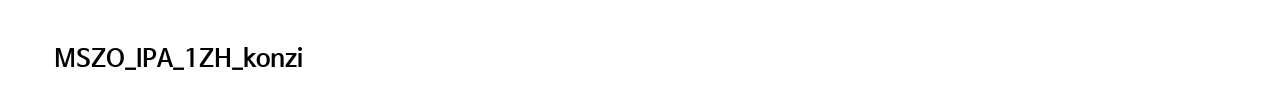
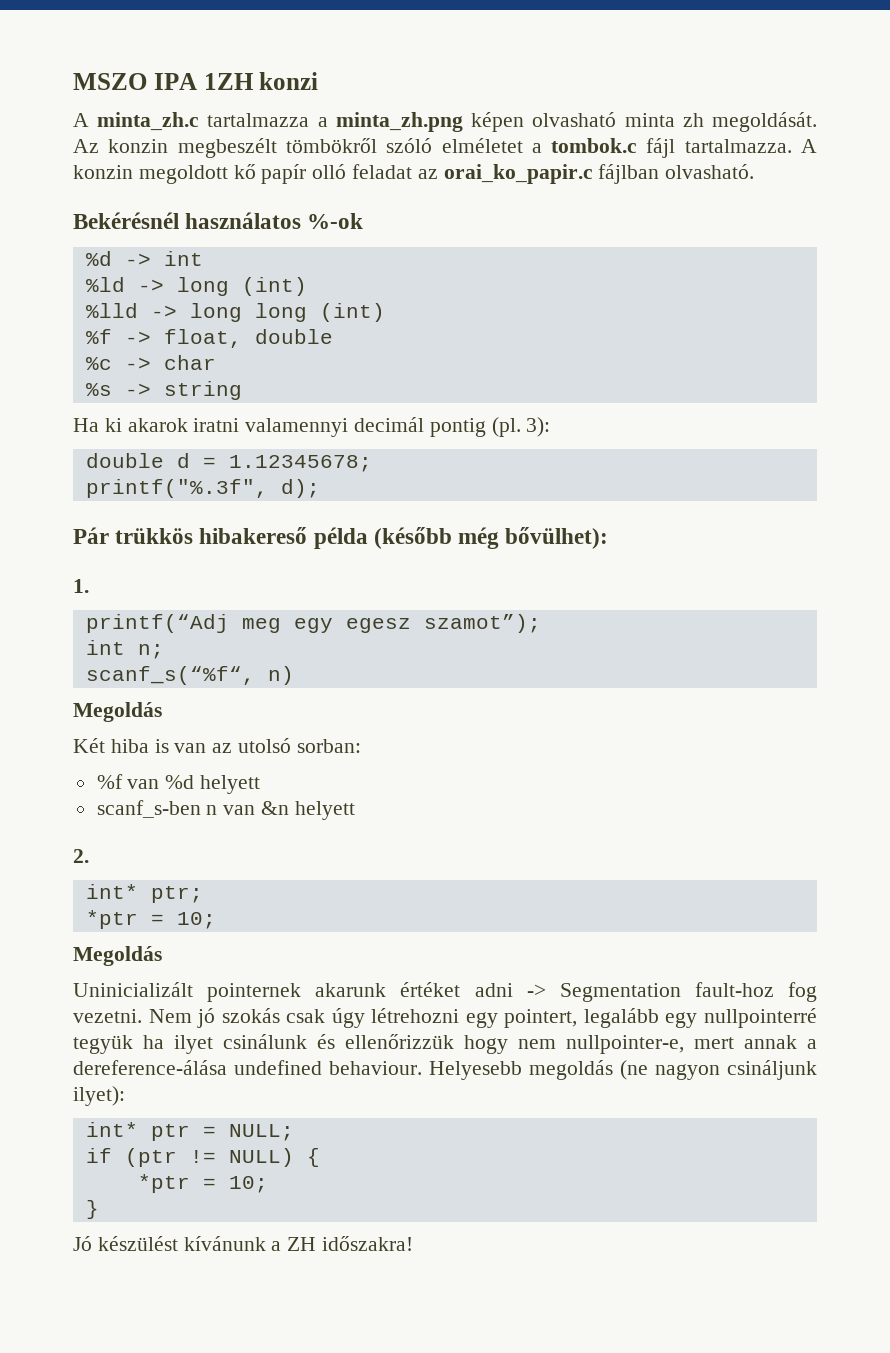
- MSZO_IPA_1ZH_konzi
+ MSZO IPA 1ZH konzi
+ A minta_zh.c tartalmazza a minta_zh.png képen olvasható minta zh megoldását. Az konzin megbeszélt tömbökről szóló elméletet a tombok.c fájl tartalmazza. A konzin megoldott kő papír olló feladat az orai_ko_papir.c fájlban olvasható.
+ Bekérésnél használatos %-ok
+ %d -> int
+ %ld -> long (int)
+ %lld -> long long (int)
+ %f -> float, double
+ %c -> char
+ %s -> string
+ Ha ki akarok iratni valamennyi decimál pontig (pl. 3):
+ double d = 1.12345678;
+ printf("%.3f", d);
+ Pár trükkös hibakereső példa (később még bővülhet):
+ 1.
+ printf(“Adj meg egy egesz szamot”);
+ int n;
+ scanf_s(“%f“, n)
+ Megoldás
+ Két hiba is van az utolsó sorban:
+ %f van %d helyett
+ scanf_s-ben n van &n helyett
+ 2.
+ int* ptr;
+ *ptr = 10;
+ Megoldás
+ Uninicializált pointernek akarunk értéket adni -> Segmentation fault-hoz fog vezetni. Nem jó szokás csak úgy létrehozni egy pointert, legalább egy nullpointerré tegyük ha ilyet csinálunk és ellenőrizzük hogy nem nullpointer-e, mert annak a dereference-álása undefined behaviour. Helyesebb megoldás (ne nagyon csináljunk ilyet):
+ int* ptr = NULL;
+ if (ptr != NULL) {
+ *ptr = 10;
+ }
+ Jó készülést kívánunk a ZH időszakra!

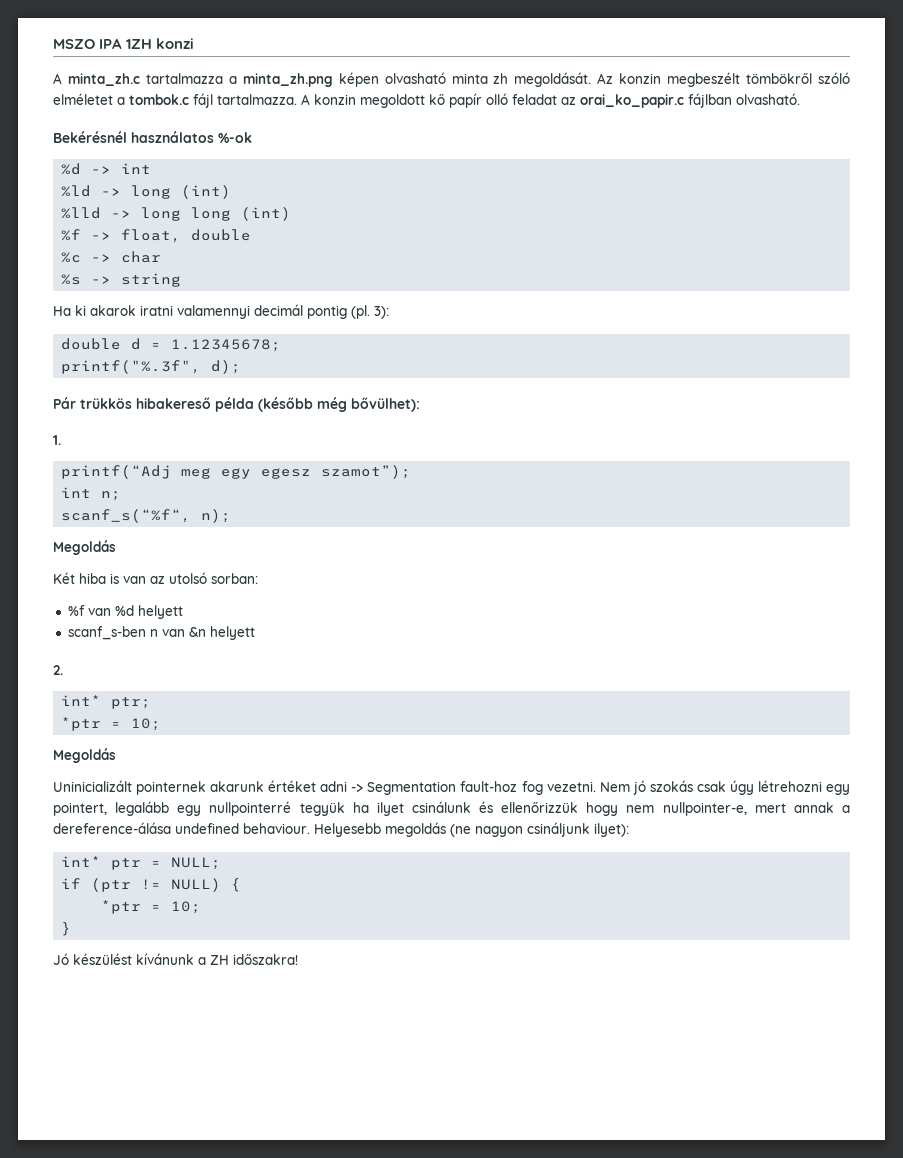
- scanf_s(“%f“, n)
+ scanf_s(“%f“, n);

